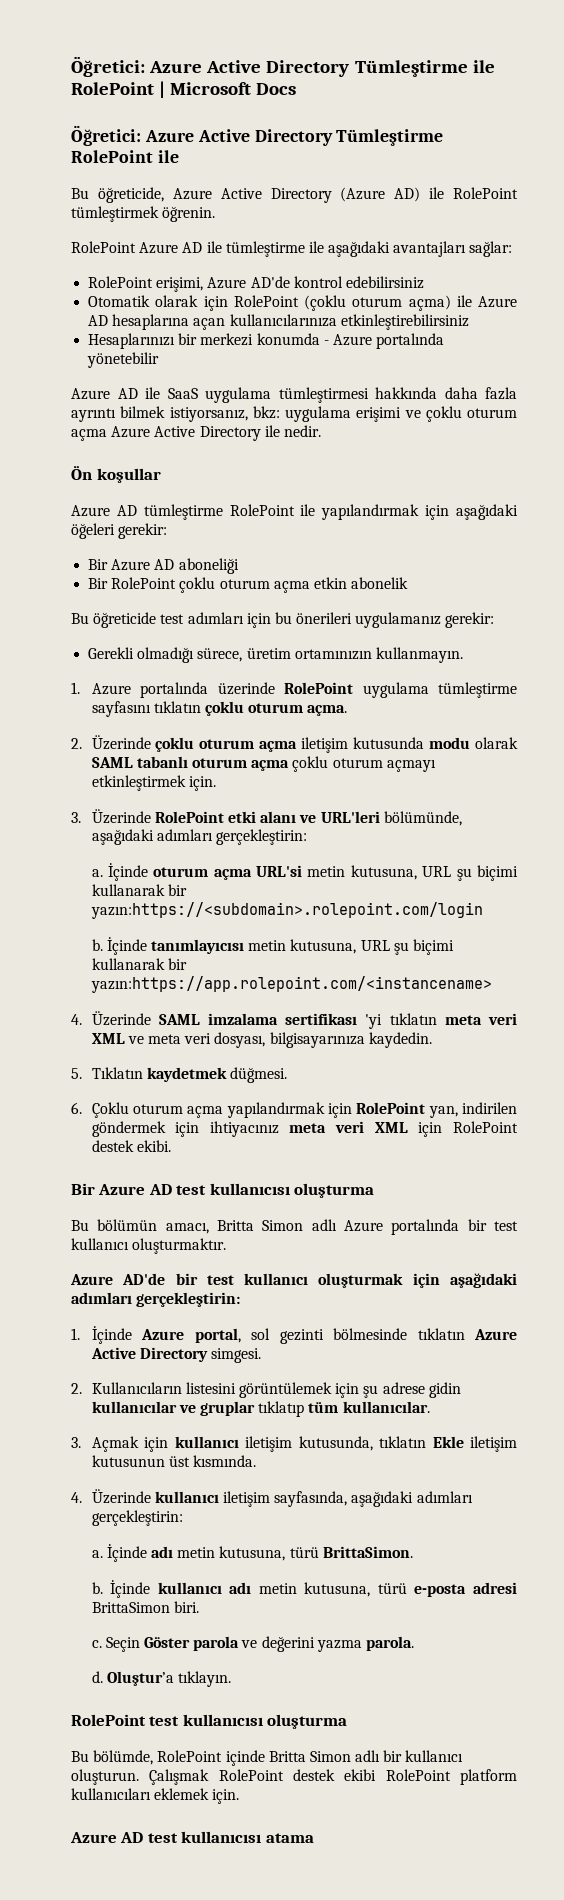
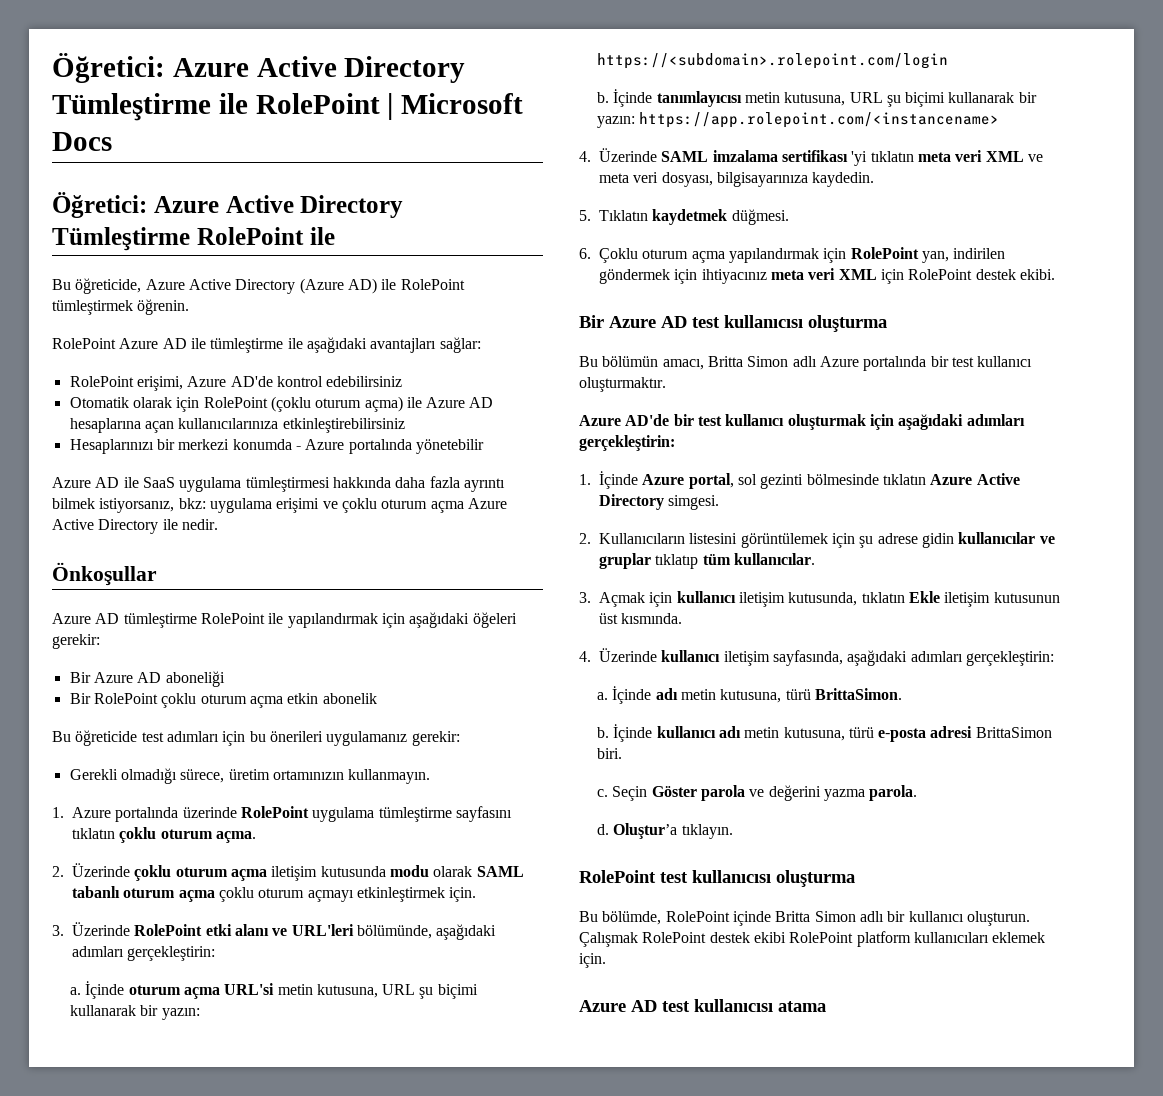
- Ön koşullar
+ Önkoşullar
- İçinde oturum açma URL'si metin kutusuna, URL şu biçimi kullanarak bir yazın:https://<subdomain>.rolepoint.com/login
+ İçinde oturum açma URL'si metin kutusuna, URL şu biçimi kullanarak bir yazın: https://<subdomain>.rolepoint.com/login
- İçinde tanımlayıcısı metin kutusuna, URL şu biçimi kullanarak bir yazın:https://app.rolepoint.com/<instancename>
+ İçinde tanımlayıcısı metin kutusuna, URL şu biçimi kullanarak bir yazın: https://app.rolepoint.com/<instancename>

